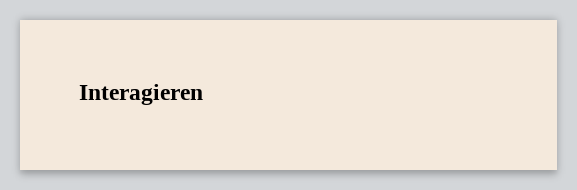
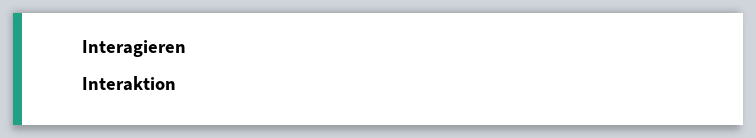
+ Interaktion

